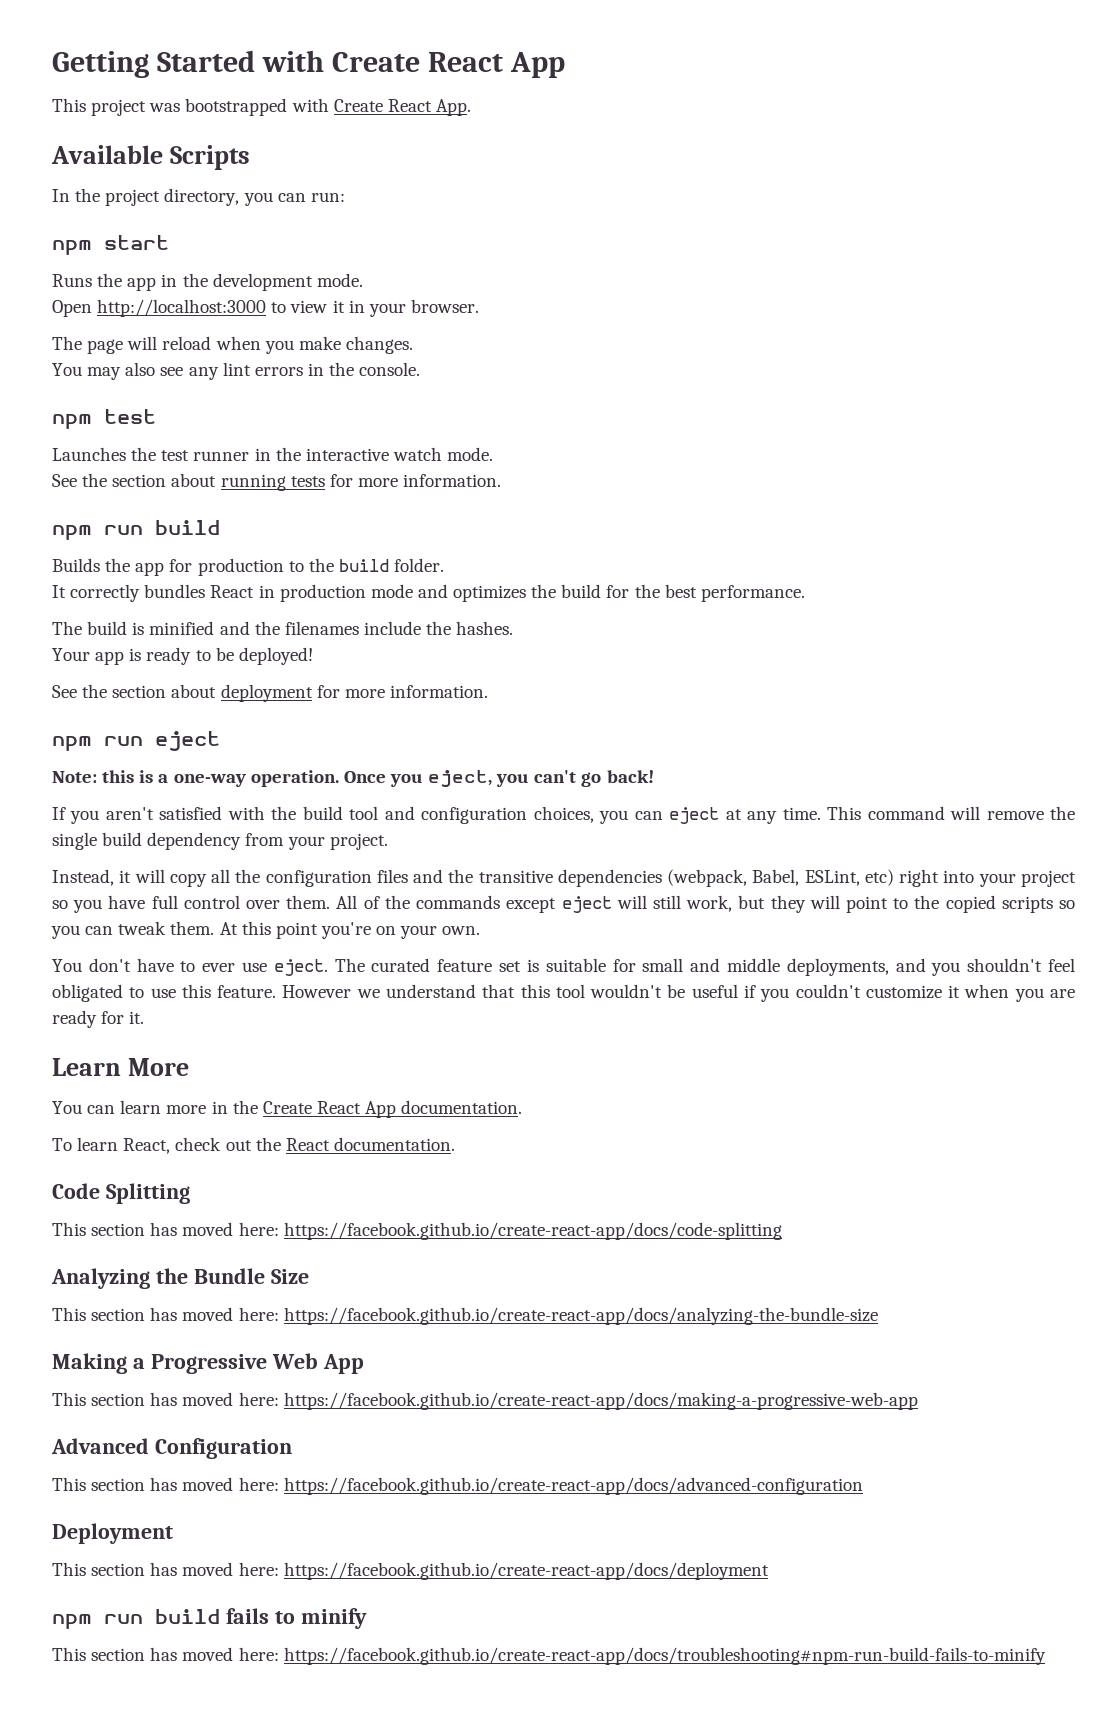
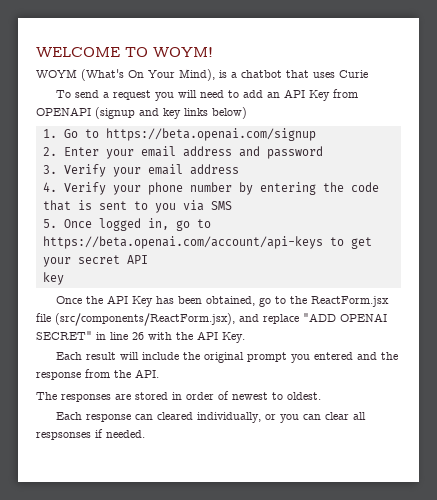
- Getting Started with Create React App
- This project was bootstrapped with Create React App.
- Available Scripts
- In the project directory, you can run:
- npm start
- Runs the app in the development mode.
- Open http://localhost:3000 to view it in your browser.
- The page will reload when you make changes.
- You may also see any lint errors in the console.
- npm test
- Launches the test runner in the interactive watch mode.
- See the section about running tests for more information.
- npm run build
- Builds the app for production to the build folder.
- It correctly bundles React in production mode and optimizes the build for the best performance.
- The build is minified and the filenames include the hashes.
- Your app is ready to be deployed!
- See the section about deployment for more information.
- npm run eject
- Note: this is a one-way operation. Once you eject, you can't go back!
- If you aren't satisfied with the build tool and configuration choices, you can eject at any time. This command will remove the single build dependency from your project.
- Instead, it will copy all the configuration files and the transitive dependencies (webpack, Babel, ESLint, etc) right into your project so you have full control over them. All of the commands except eject will still work, but they will point to the copied scripts so you can tweak them. At this point you're on your own.
- You don't have to ever use eject. The curated feature set is suitable for small and middle deployments, and you shouldn't feel obligated to use this feature. However we understand that this tool wouldn't be useful if you couldn't customize it when you are ready for it.
- Learn More
- You can learn more in the Create React App documentation.
- To learn React, check out the React documentation.
- Code Splitting
- This section has moved here: https://facebook.github.io/create-react-app/docs/code-splitting
- Analyzing the Bundle Size
- This section has moved here: https://facebook.github.io/create-react-app/docs/analyzing-the-bundle-size
- Making a Progressive Web App
- This section has moved here: https://facebook.github.io/create-react-app/docs/making-a-progressive-web-app
- Advanced Configuration
- This section has moved here: https://facebook.github.io/create-react-app/docs/advanced-configuration
- Deployment
- This section has moved here: https://facebook.github.io/create-react-app/docs/deployment
- npm run build fails to minify
- This section has moved here: https://facebook.github.io/create-react-app/docs/troubleshooting#npm-run-build-fails-to-minify
+ WELCOME TO WOYM!
+ WOYM (What's On Your Mind), is a chatbot that uses Curie
+ To send a request you will need to add an API Key from OPENAPI (signup and key links below)
+ 1. Go to https://beta.openai.com/signup
+ 2. Enter your email address and password
+ 3. Verify your email address
+ 4. Verify your phone number by entering the code that is sent to you via SMS
+ 5. Once logged in, go to https://beta.openai.com/account/api-keys to get your secret API
+ key
+ Once the API Key has been obtained, go to the ReactForm.jsx file (src/components/ReactForm.jsx), and replace "ADD OPENAI SECRET" in line 26 with the API Key.
+ Each result will include the original prompt you entered and the response from the API.
+ The responses are stored in order of newest to oldest.
+ Each response can cleared individually, or you can clear all respsonses if needed.

